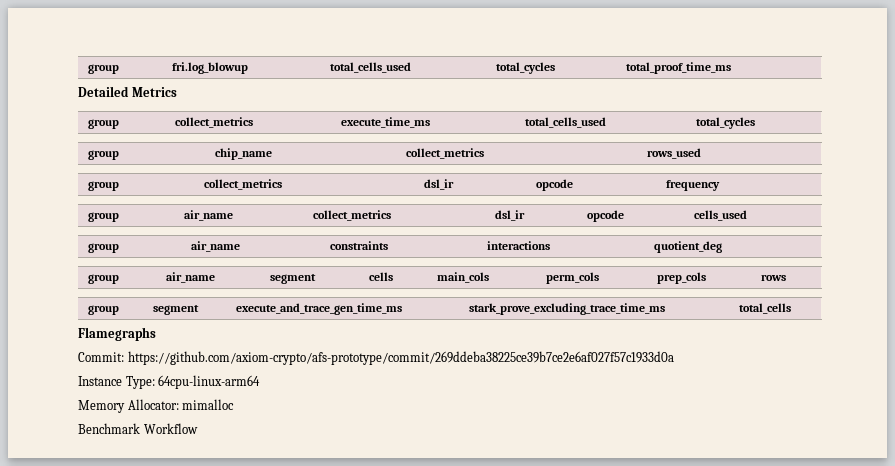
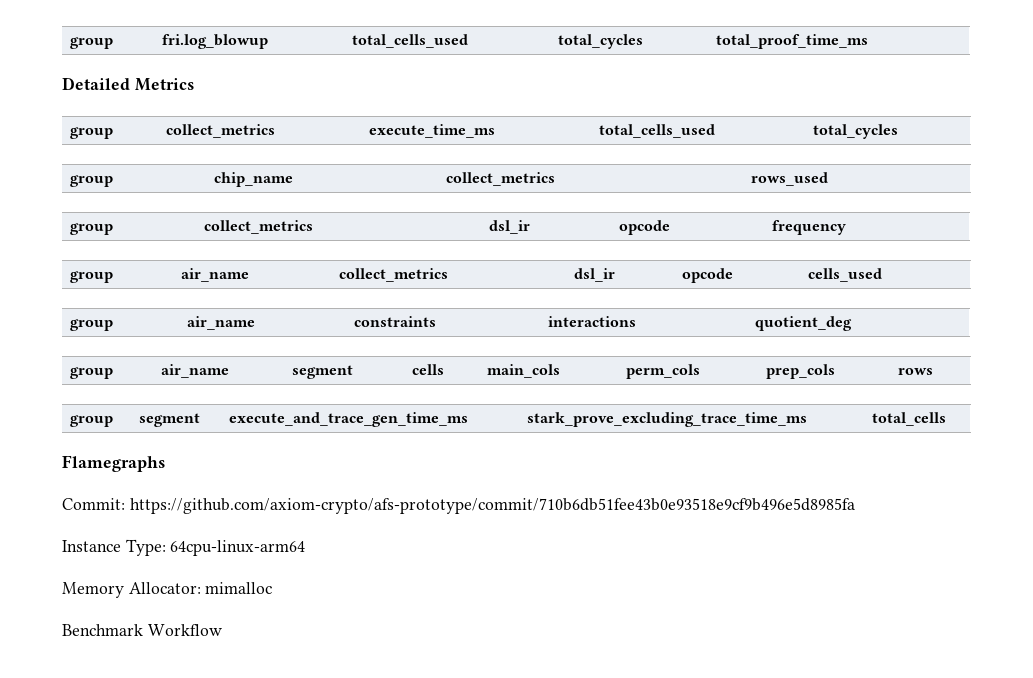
- Commit: https://github.com/axiom-crypto/afs-prototype/commit/269ddeba38225ce39b7ce2e6af027f57c1933d0a
+ Commit: https://github.com/axiom-crypto/afs-prototype/commit/710b6db51fee43b0e93518e9cf9b496e5d8985fa

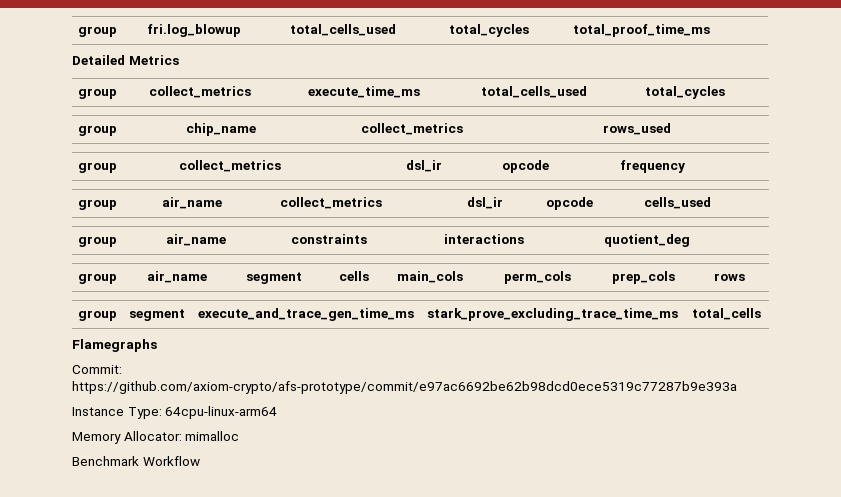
- Commit: https://github.com/axiom-crypto/afs-prototype/commit/710b6db51fee43b0e93518e9cf9b496e5d8985fa
+ Commit: https://github.com/axiom-crypto/afs-prototype/commit/e97ac6692be62b98dcd0ece5319c77287b9e393a

